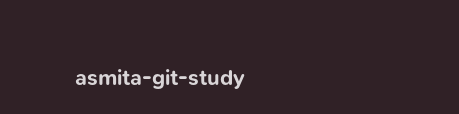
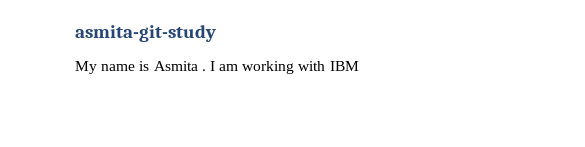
+ My name is Asmita . I am working with IBM

